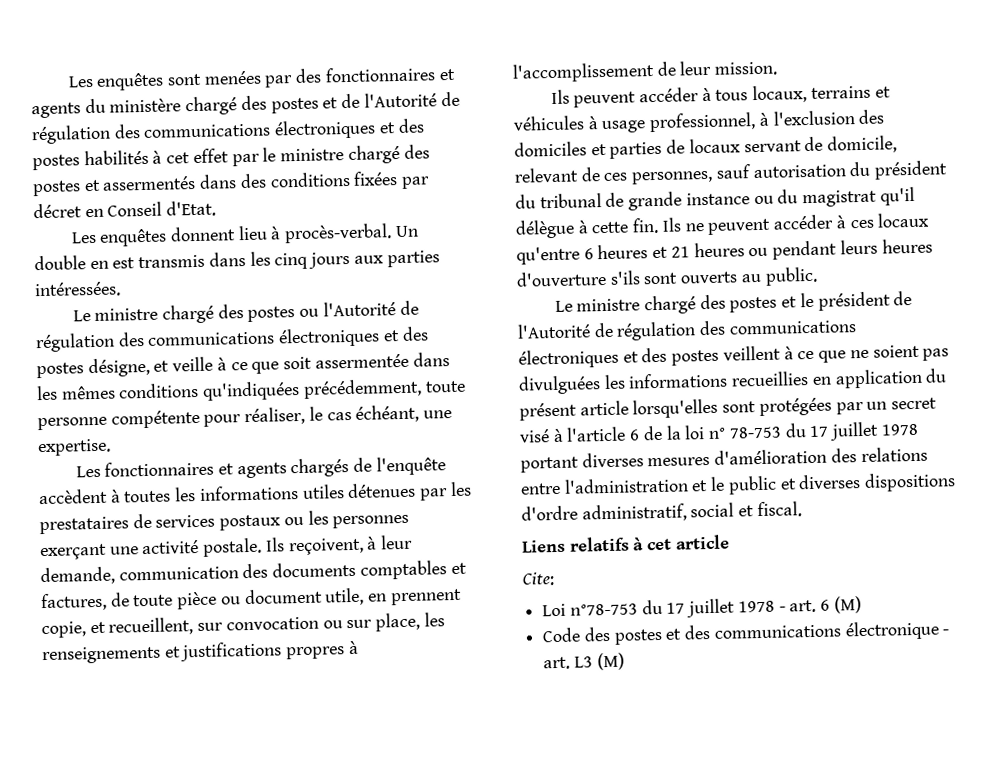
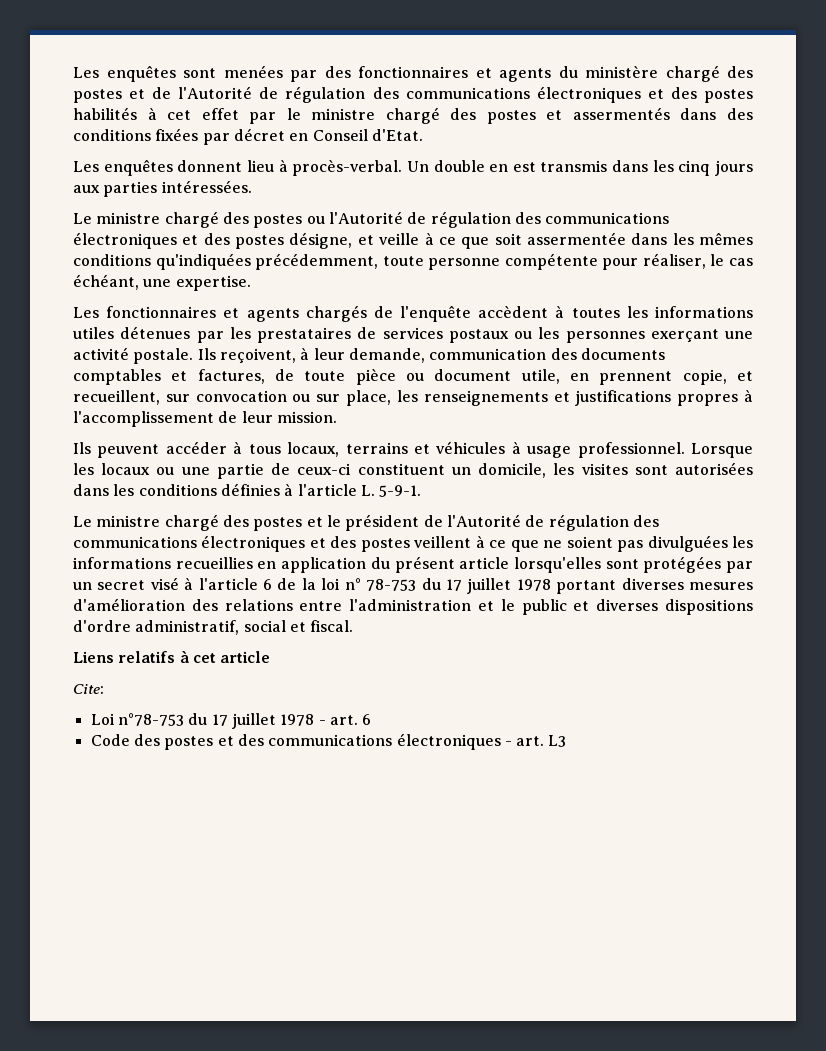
- Ils peuvent accéder à tous locaux, terrains et véhicules à usage professionnel, à l'exclusion des domiciles et parties de locaux servant de domicile, relevant de ces personnes, sauf autorisation du président du tribunal de grande instance ou du magistrat qu'il délègue à cette fin. Ils ne peuvent accéder à ces locaux qu'entre 6 heures et 21 heures ou pendant leurs heures d'ouverture s'ils sont ouverts au public.
+ Ils peuvent accéder à tous locaux, terrains et véhicules à usage professionnel. Lorsque les locaux ou une partie de ceux-ci constituent un domicile, les visites sont autorisées dans les conditions définies à l'article L. 5-9-1.
- Loi n°78-753 du 17 juillet 1978 - art. 6 (M)
+ Loi n°78-753 du 17 juillet 1978 - art. 6
- Code des postes et des communications électronique - art. L3 (M)
+ Code des postes et des communications électroniques - art. L3

